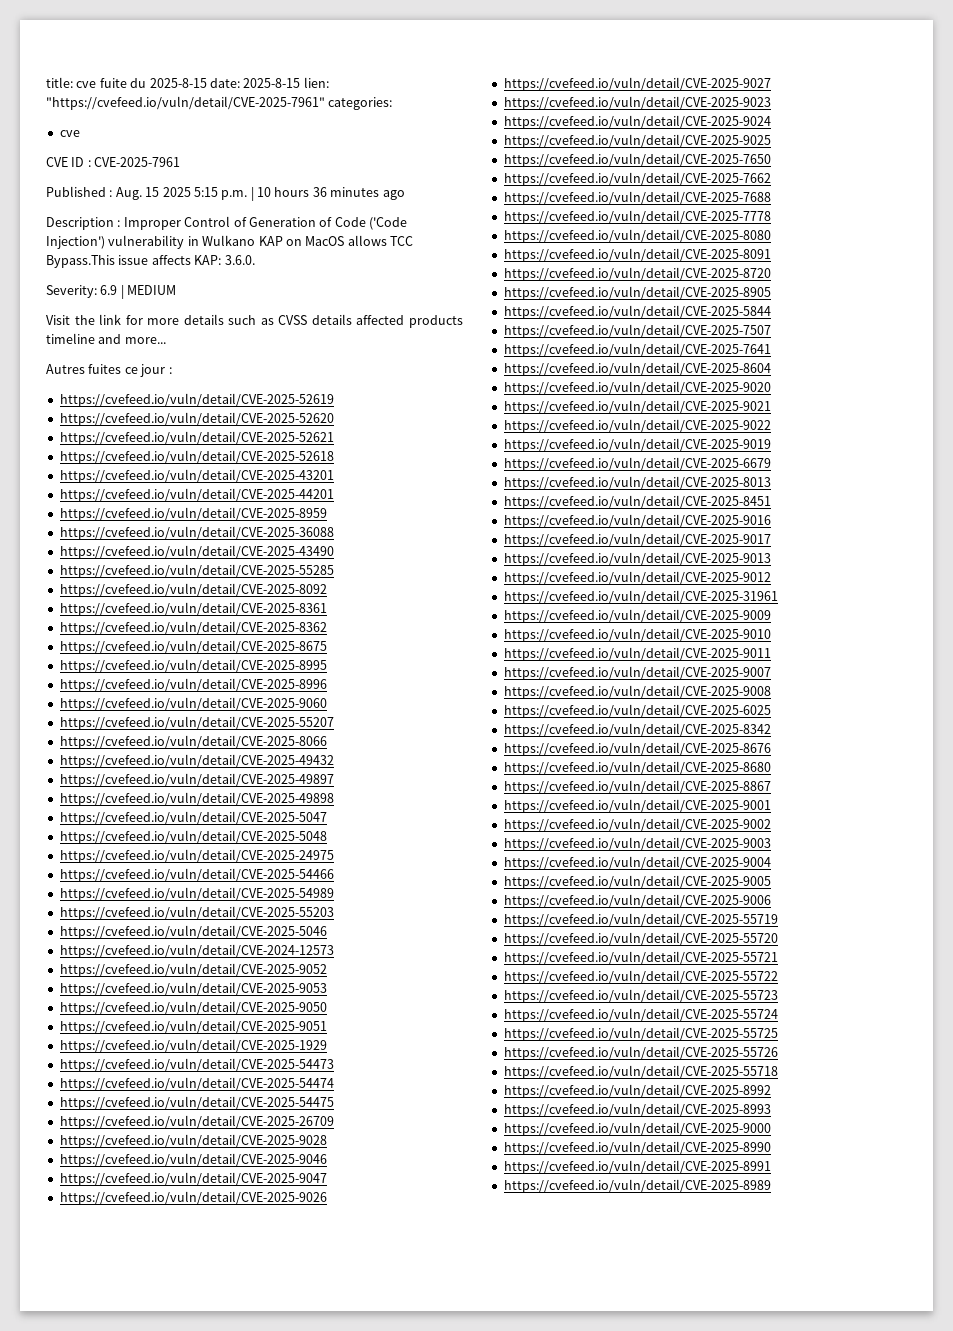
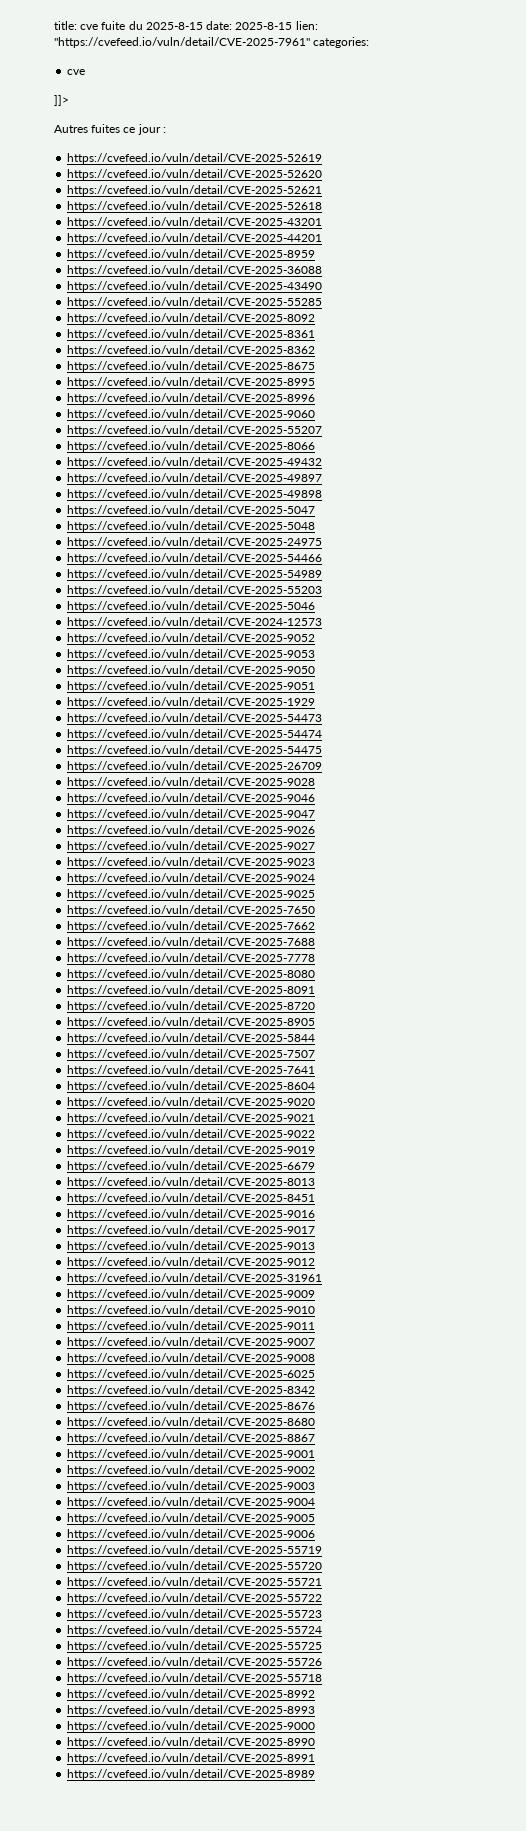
- CVE ID : CVE-2025-7961
- Published : Aug. 15 2025 5:15 p.m. | 10 hours 36 minutes ago
- Description : Improper Control of Generation of Code ('Code Injection') vulnerability in Wulkano KAP on MacOS allows TCC Bypass.This issue affects KAP: 3.6.0.
- Severity: 6.9 | MEDIUM
- Visit the link for more details such as CVSS details affected products timeline and more...
+ ]]>

